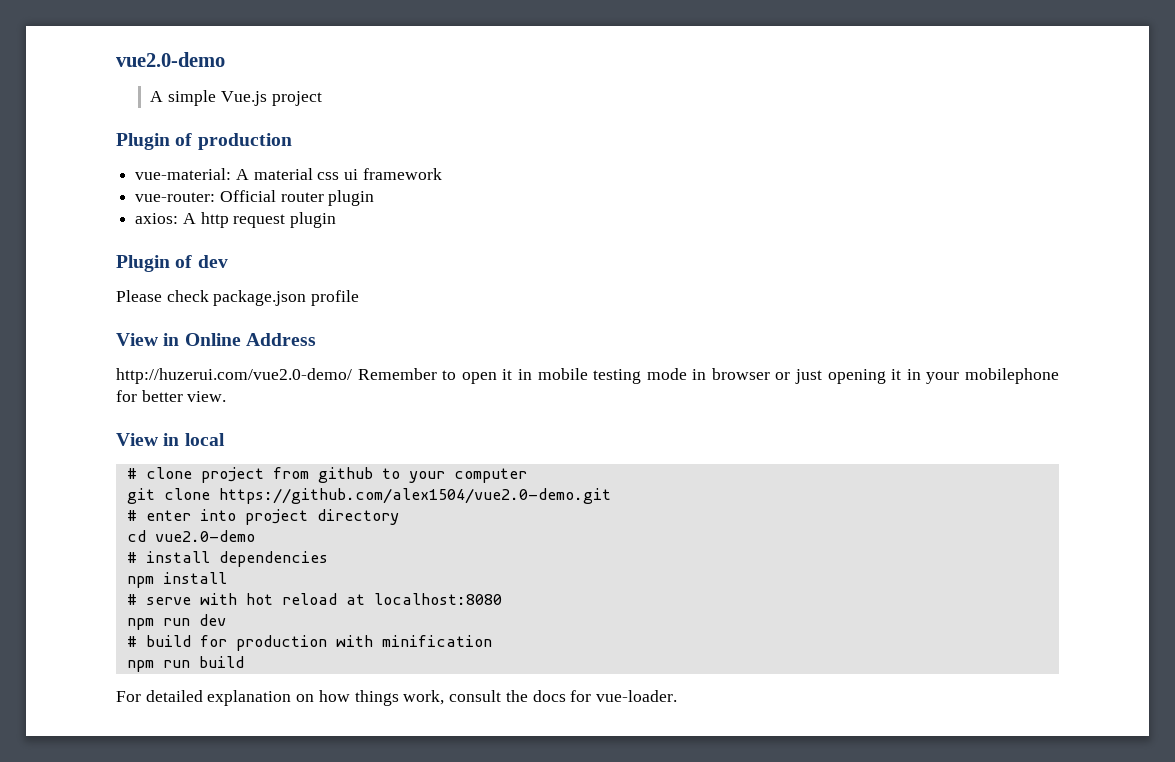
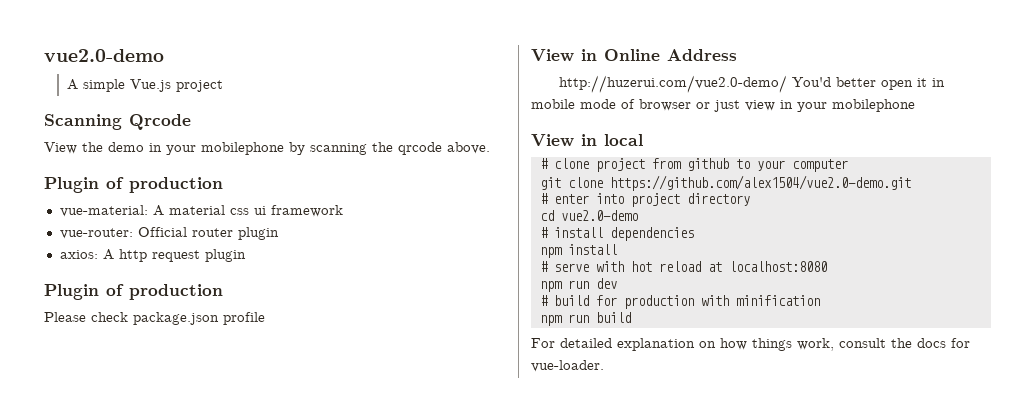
+ Scanning Qrcode
+ View the demo in your mobilephone by scanning the qrcode above.
  axios: A http request plugin
- Plugin of dev
+ Plugin of production
- http://huzerui.com/vue2.0-demo/ Remember to open it in mobile testing mode in browser or just opening it in your mobilephone for better view.
+ http://huzerui.com/vue2.0-demo/ You'd better open it in mobile mode of browser or just view in your mobilephone

